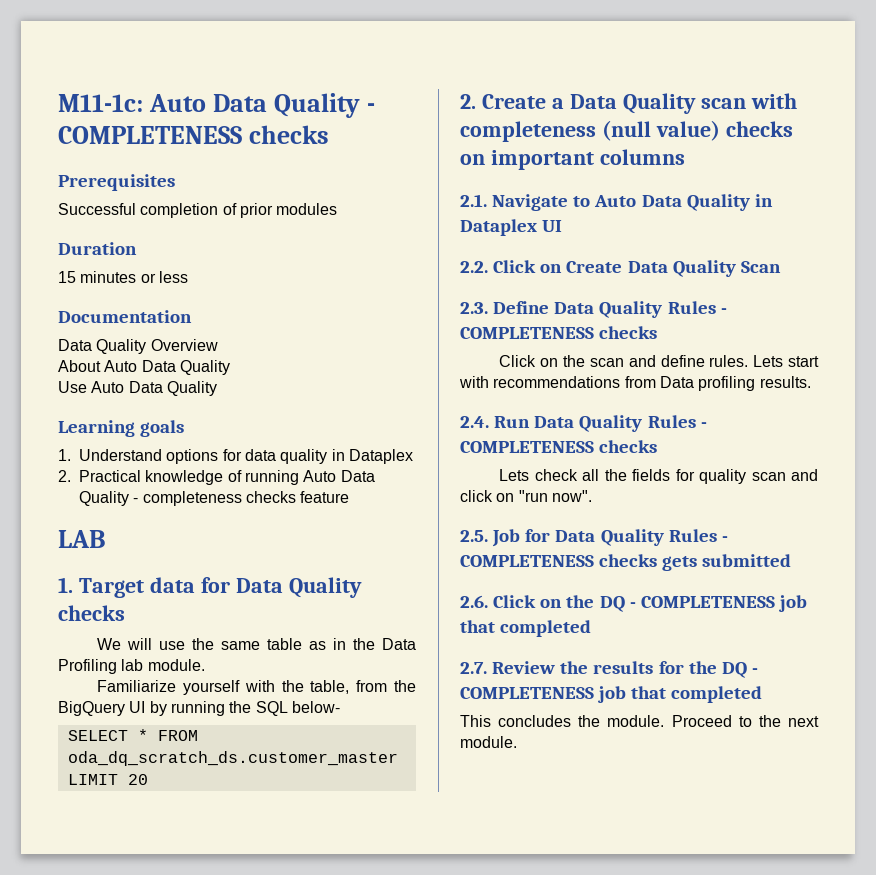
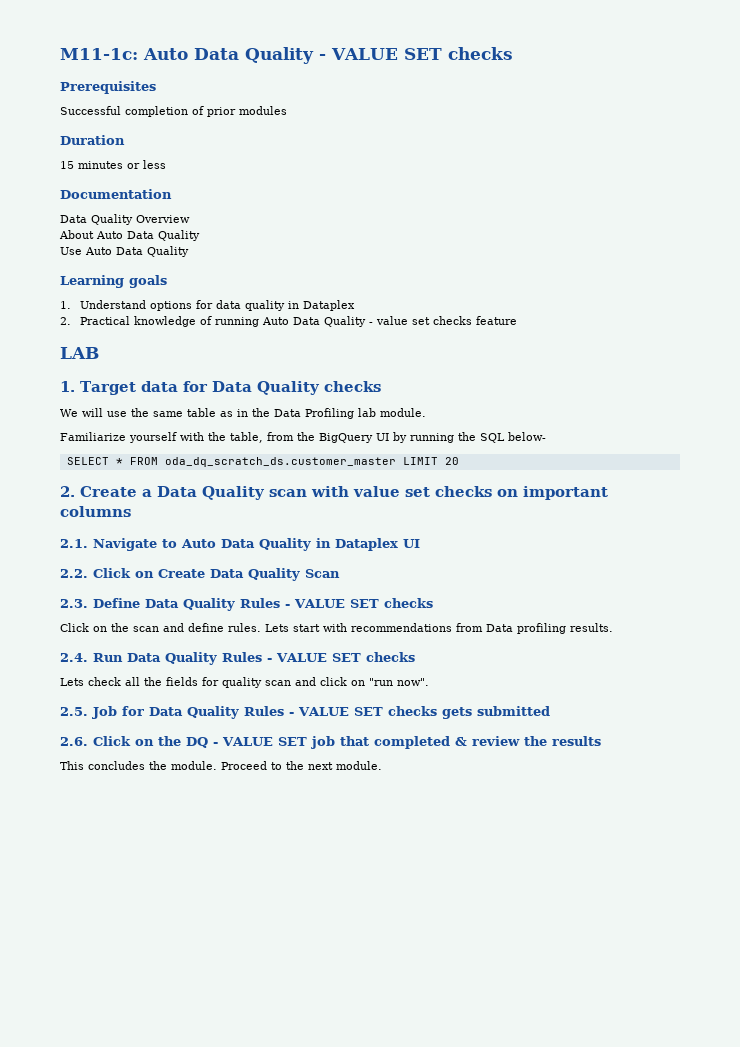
- M11-1c: Auto Data Quality - COMPLETENESS checks
+ M11-1c: Auto Data Quality - VALUE SET checks
- 2. Practical knowledge of running Auto Data Quality - completeness checks feature
+ 2. Practical knowledge of running Auto Data Quality - value set checks feature
- 2. Create a Data Quality scan with completeness (null value) checks on important columns
+ 2. Create a Data Quality scan with value set checks on important columns
- 2.3. Define Data Quality Rules - COMPLETENESS checks
+ 2.3. Define Data Quality Rules - VALUE SET checks
- 2.4. Run Data Quality Rules - COMPLETENESS checks
+ 2.4. Run Data Quality Rules - VALUE SET checks
- 2.5. Job for Data Quality Rules - COMPLETENESS checks gets submitted
+ 2.5. Job for Data Quality Rules - VALUE SET checks gets submitted
- 2.6. Click on the DQ - COMPLETENESS job that completed
- 2.7. Review the results for the DQ - COMPLETENESS job that completed
+ 2.6. Click on the DQ - VALUE SET job that completed & review the results

